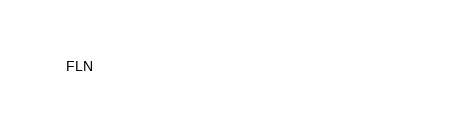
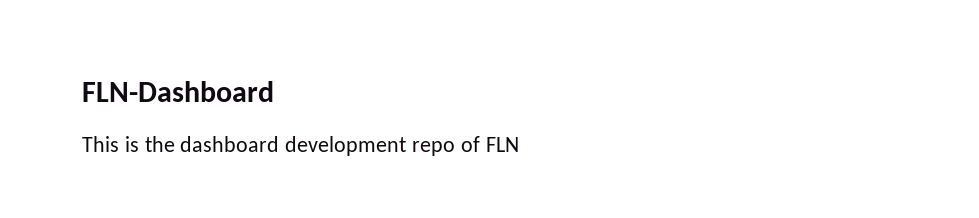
- FLN
+ FLN-Dashboard
+ This is the dashboard development repo of FLN

